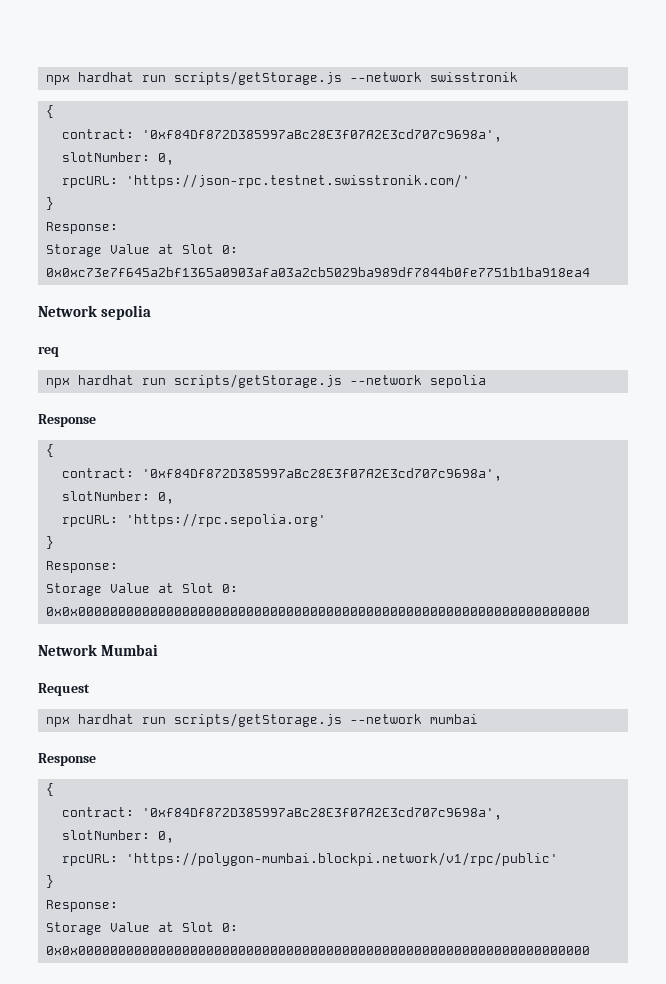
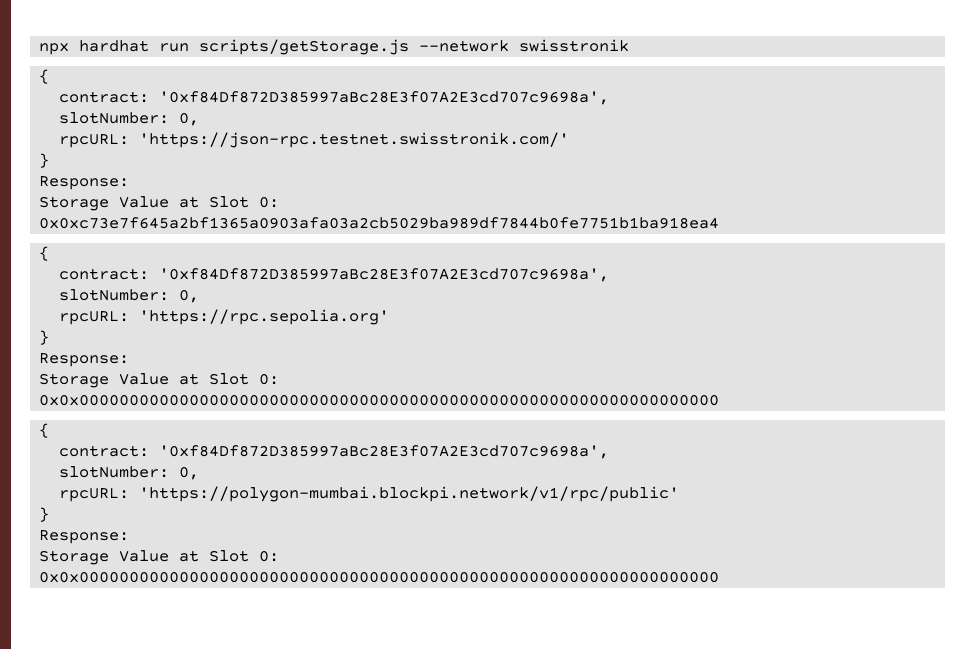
- Network sepolia
- req
- npx hardhat run scripts/getStorage.js --network sepolia
- Response
- Network Mumbai
- Request
- npx hardhat run scripts/getStorage.js --network mumbai
- Response

